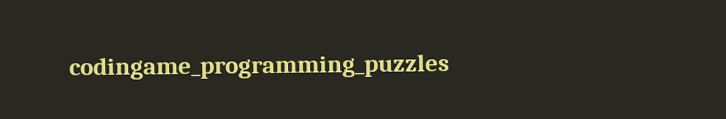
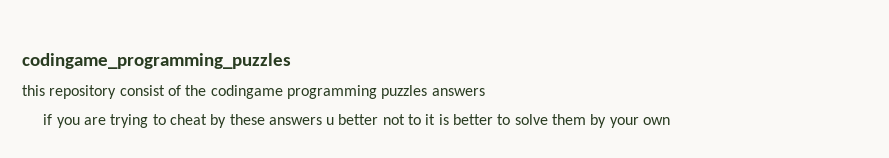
+ this repository consist of the codingame programming puzzles answers
+ if you are trying to cheat by these answers u better not to it is better to solve them by your own

